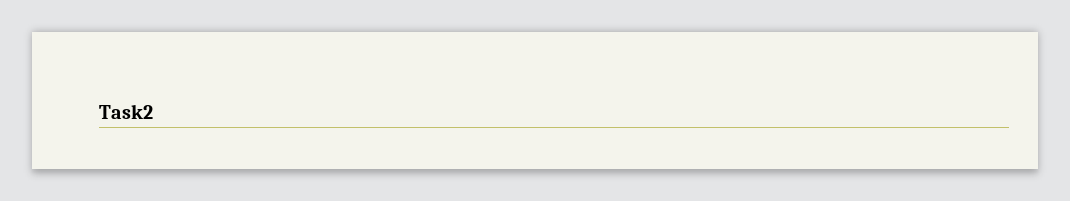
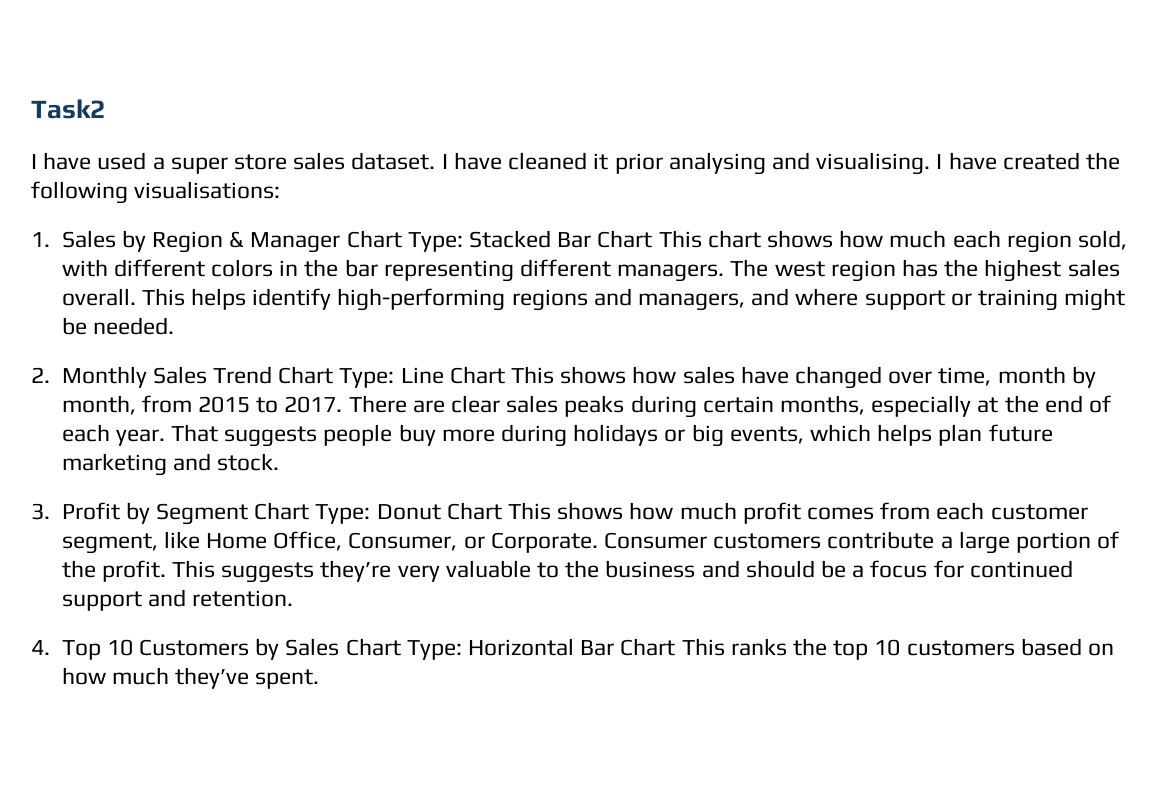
+ I have used a super store sales dataset. I have cleaned it prior analysing and visualising. I have created the following visualisations:
+ 1. Sales by Region & Manager Chart Type: Stacked Bar Chart This chart shows how much each region sold, with different colors in the bar representing different managers. The west region has the highest sales overall. This helps identify high-performing regions and managers, and where support or training might be needed.
+ 2. Monthly Sales Trend Chart Type: Line Chart This shows how sales have changed over time, month by month, from 2015 to 2017. There are clear sales peaks during certain months, especially at the end of each year. That suggests people buy more during holidays or big events, which helps plan future marketing and stock.
+ 3. Profit by Segment Chart Type: Donut Chart This shows how much profit comes from each customer segment, like Home Office, Consumer, or Corporate. Consumer customers contribute a large portion of the profit. This suggests they’re very valuable to the business and should be a focus for continued support and retention.
+ 4. Top 10 Customers by Sales Chart Type: Horizontal Bar Chart This ranks the top 10 customers based on how much they’ve spent.

